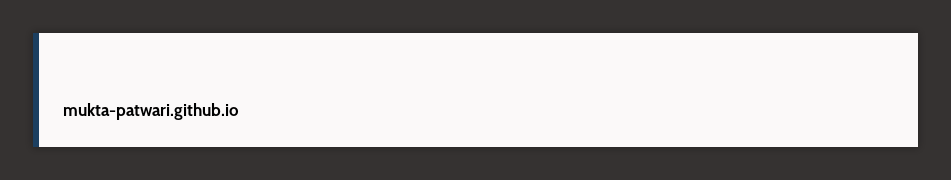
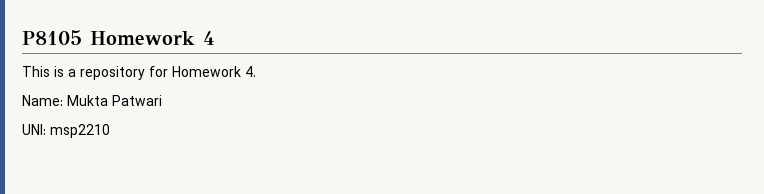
- mukta-patwari.github.io
+ P8105 Homework 4
+ This is a repository for Homework 4.
+ Name: Mukta Patwari
+ UNI: msp2210

